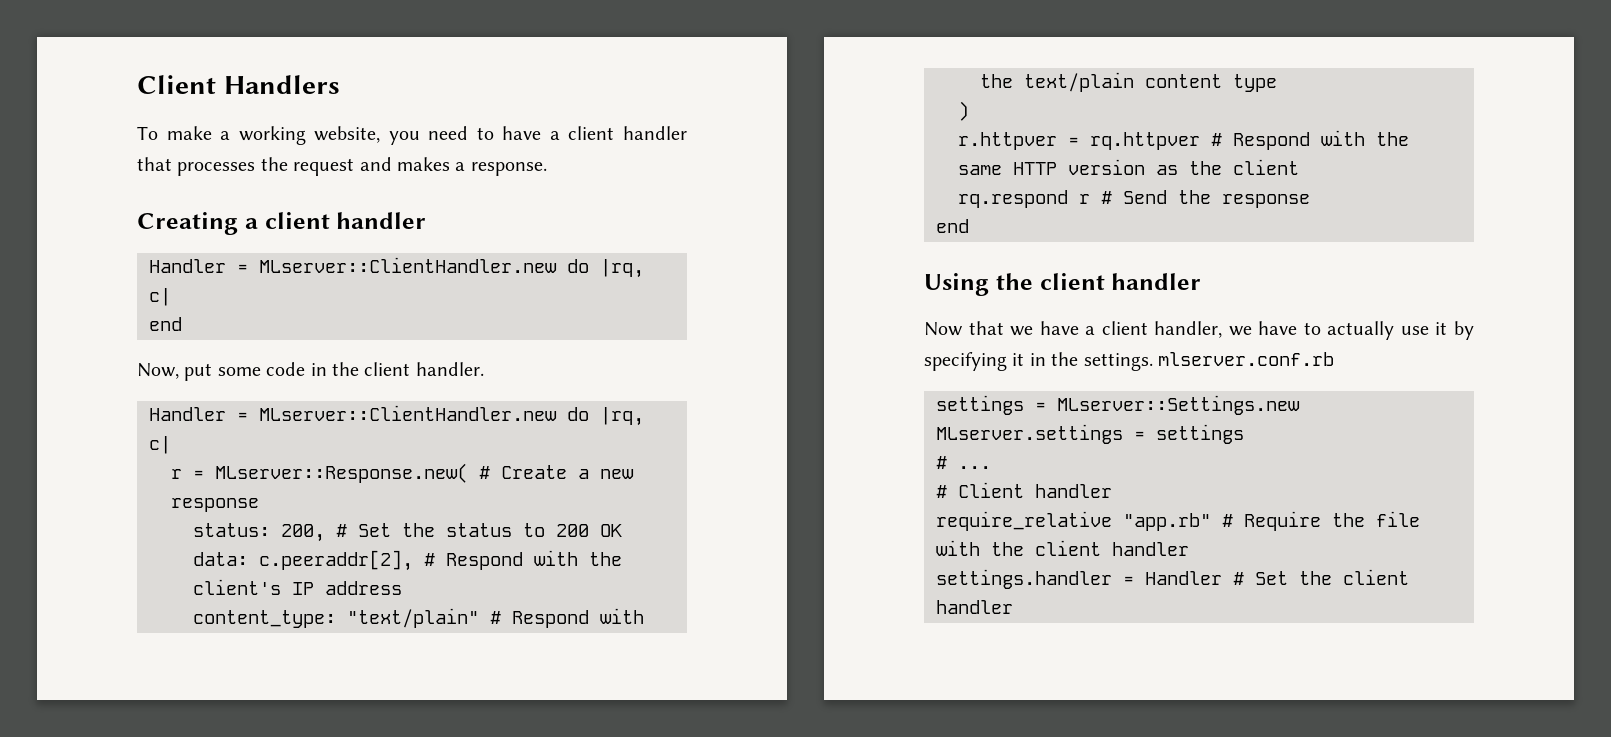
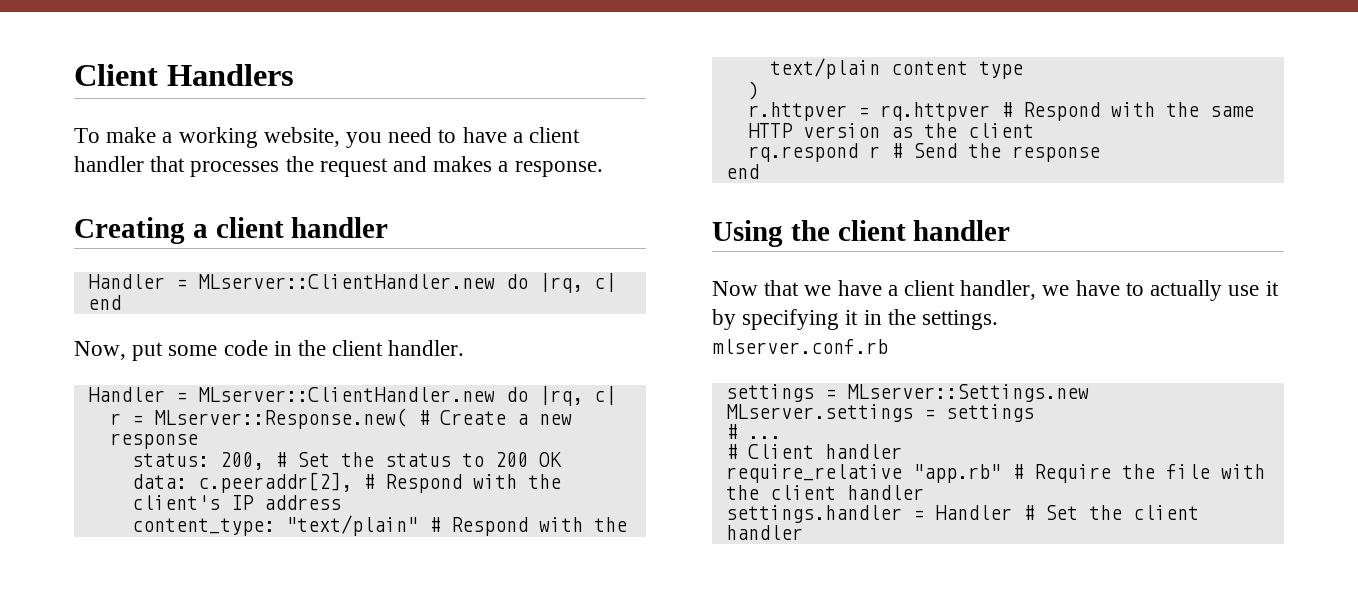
- Now that we have a client handler, we have to actually use it by specifying it in the settings. mlserver.conf.rb
+ Now that we have a client handler, we have to actually use it by specifying it in the settings.
+ mlserver.conf.rb

